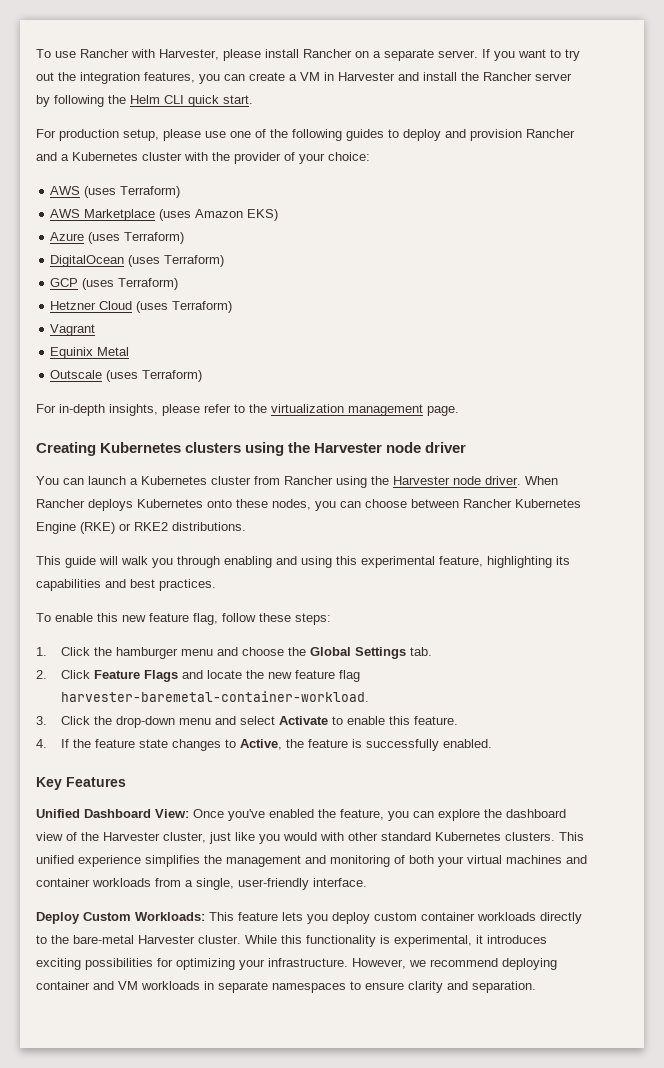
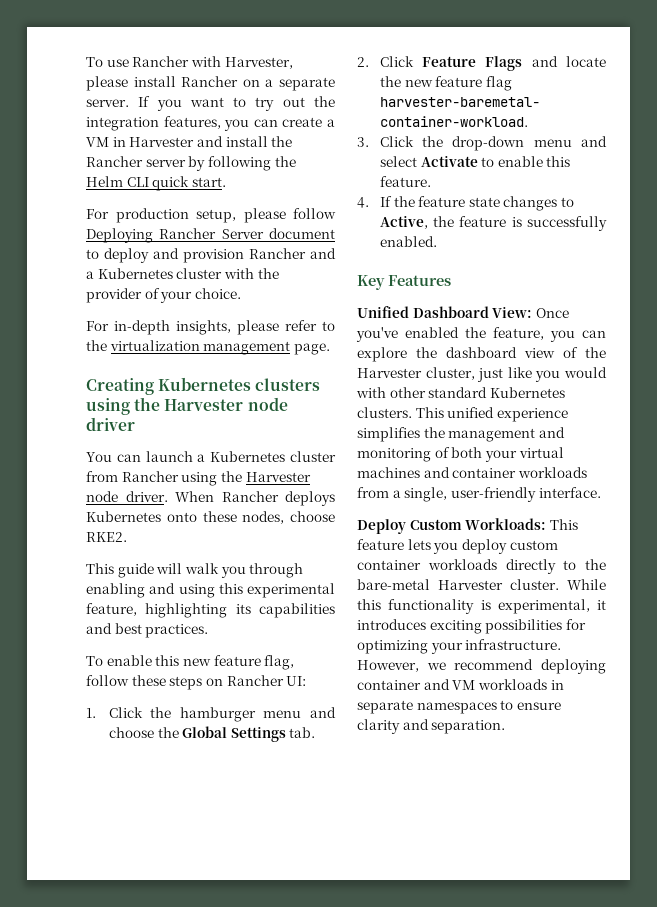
- For production setup, please use one of the following guides to deploy and provision Rancher and a Kubernetes cluster with the provider of your choice:
- AWS (uses Terraform)
- AWS Marketplace (uses Amazon EKS)
- Azure (uses Terraform)
- DigitalOcean (uses Terraform)
- GCP (uses Terraform)
- Hetzner Cloud (uses Terraform)
- Vagrant
- Equinix Metal
- Outscale (uses Terraform)
+ For production setup, please follow Deploying Rancher Server document to deploy and provision Rancher and a Kubernetes cluster with the provider of your choice.
- When Rancher deploys Kubernetes onto these nodes, you can choose between Rancher Kubernetes Engine (RKE) or RKE2 distributions.
+ When Rancher deploys Kubernetes onto these nodes, choose RKE2.
- To enable this new feature flag, follow these steps:
+ To enable this new feature flag, follow these steps on Rancher UI:

